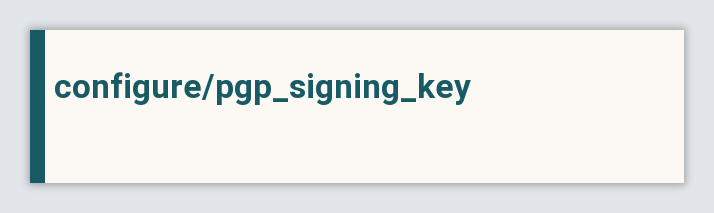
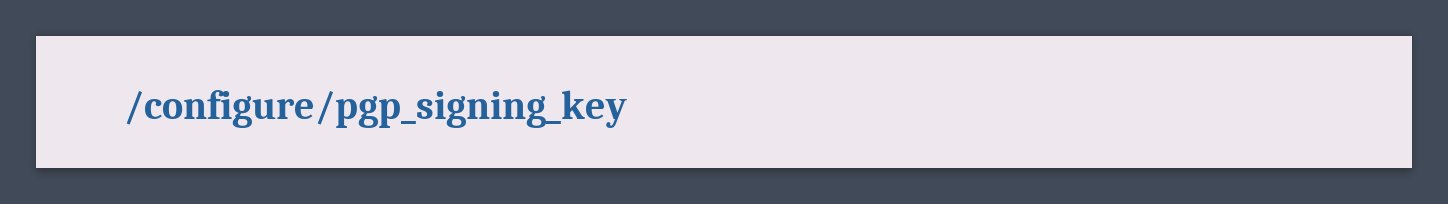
- configure/pgp_signing_key
+ /configure/pgp_signing_key

